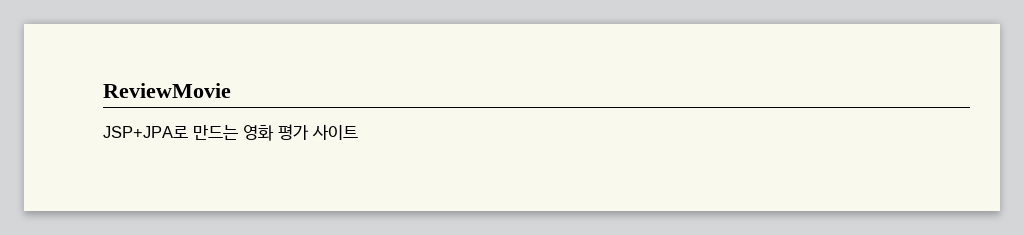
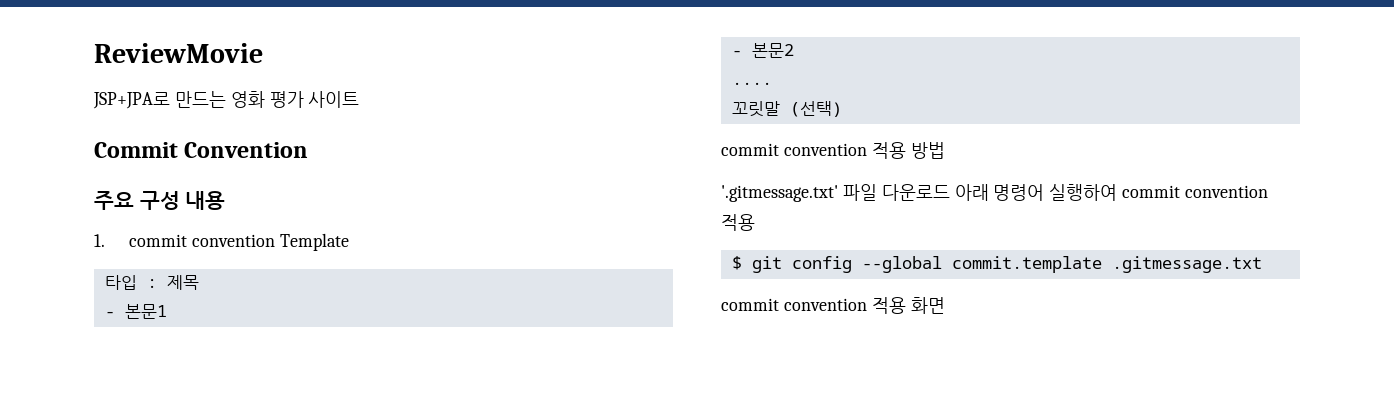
+ Commit Convention
+ 주요 구성 내용
+ 1. commit convention Template
+ 타입 : 제목
+ - 본문1
+ - 본문2
+ ....
+ 꼬릿말 (선택)
+ commit convention 적용 방법
+ '.gitmessage.txt' 파일 다운로드 아래 명령어 실행하여 commit convention 적용
+ $ git config --global commit.template .gitmessage.txt
+ commit convention 적용 화면

